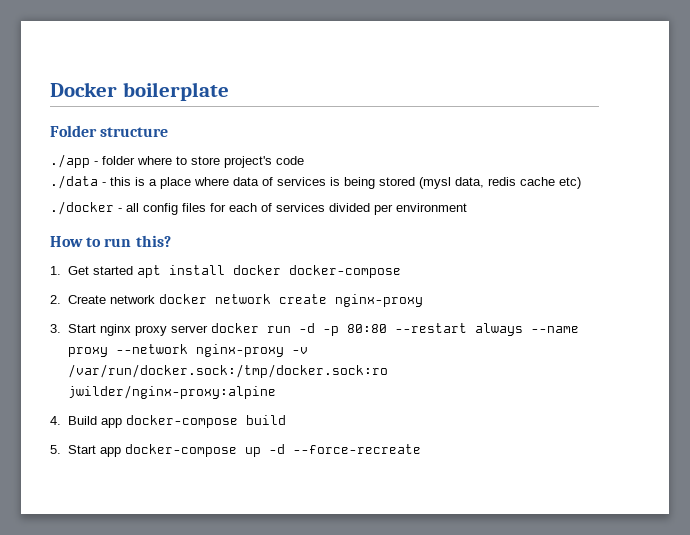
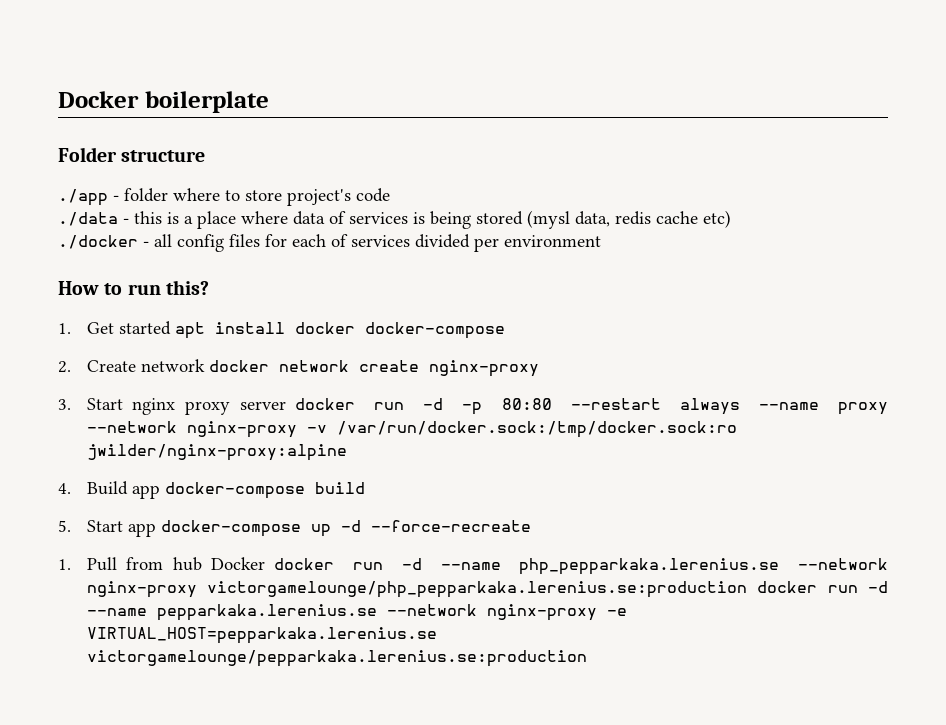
+ 1. Pull from hub Docker docker run -d --name php_pepparkaka.lerenius.se --network nginx-proxy victorgamelounge/php_pepparkaka.lerenius.se:production docker run -d --name pepparkaka.lerenius.se --network nginx-proxy -e VIRTUAL_HOST=pepparkaka.lerenius.se victorgamelounge/pepparkaka.lerenius.se:production

